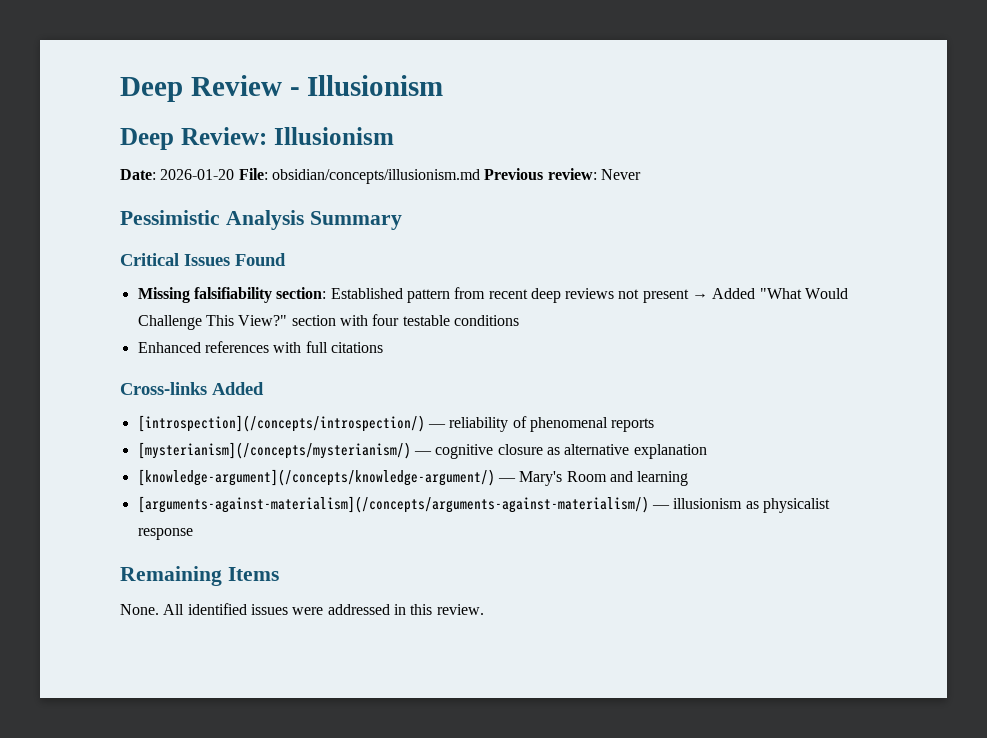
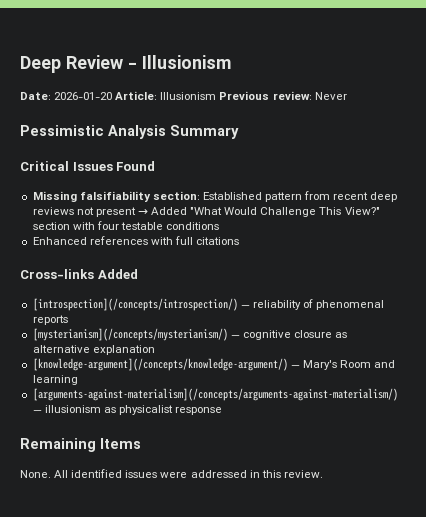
- Deep Review: Illusionism
- Date: 2026-01-20 File: obsidian/concepts/illusionism.md Previous review: Never
+ Date: 2026-01-20 Article: Illusionism Previous review: Never

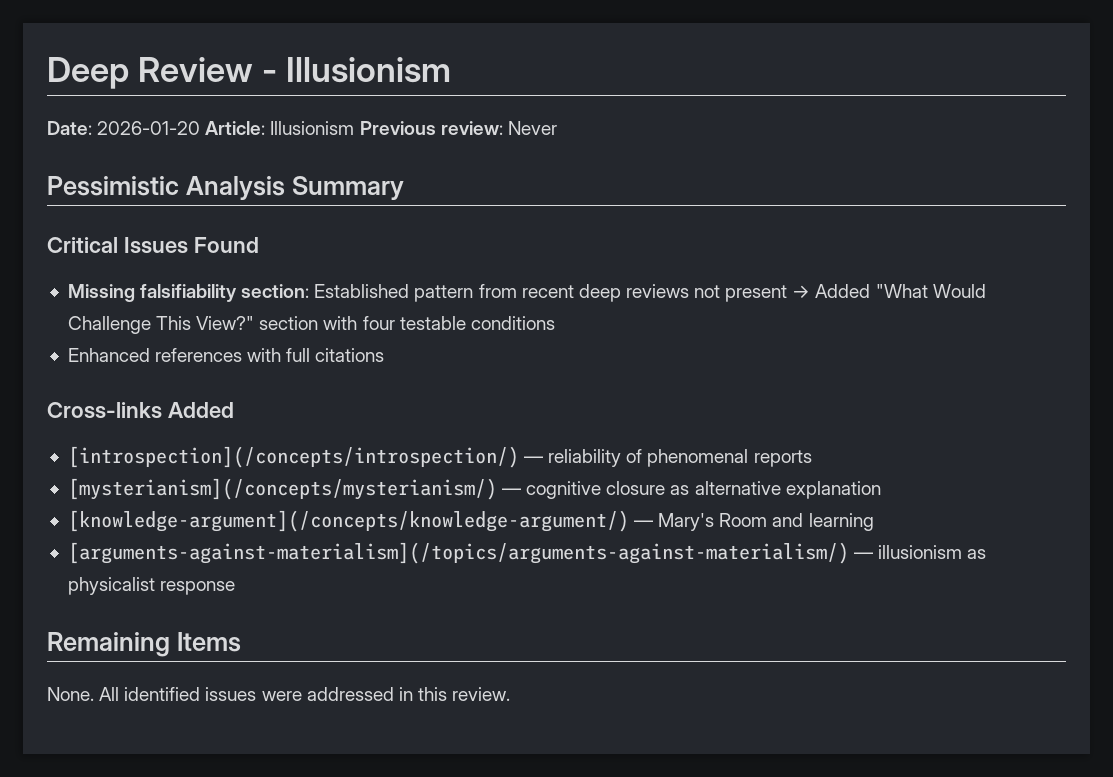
- [arguments-against-materialism](/concepts/arguments-against-materialism/) — illusionism as physicalist response
+ [arguments-against-materialism](/topics/arguments-against-materialism/) — illusionism as physicalist response

